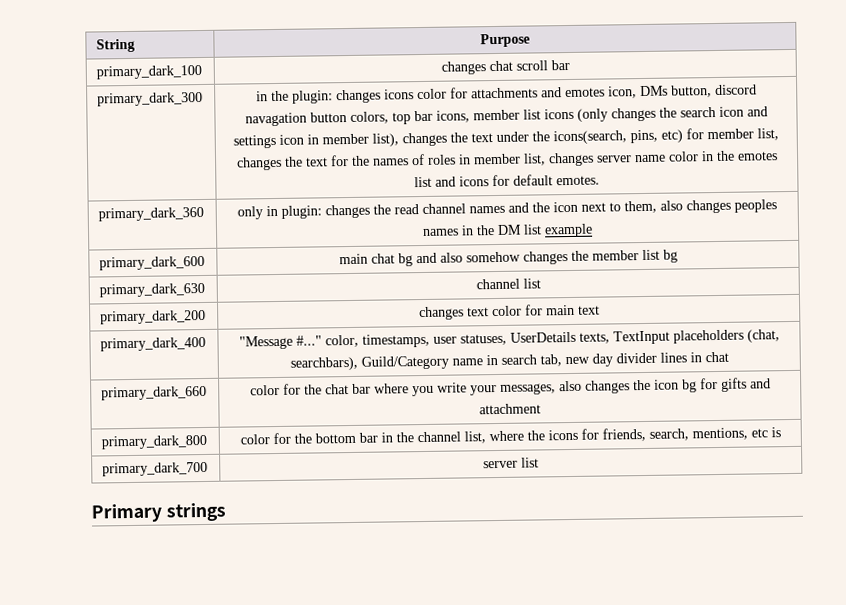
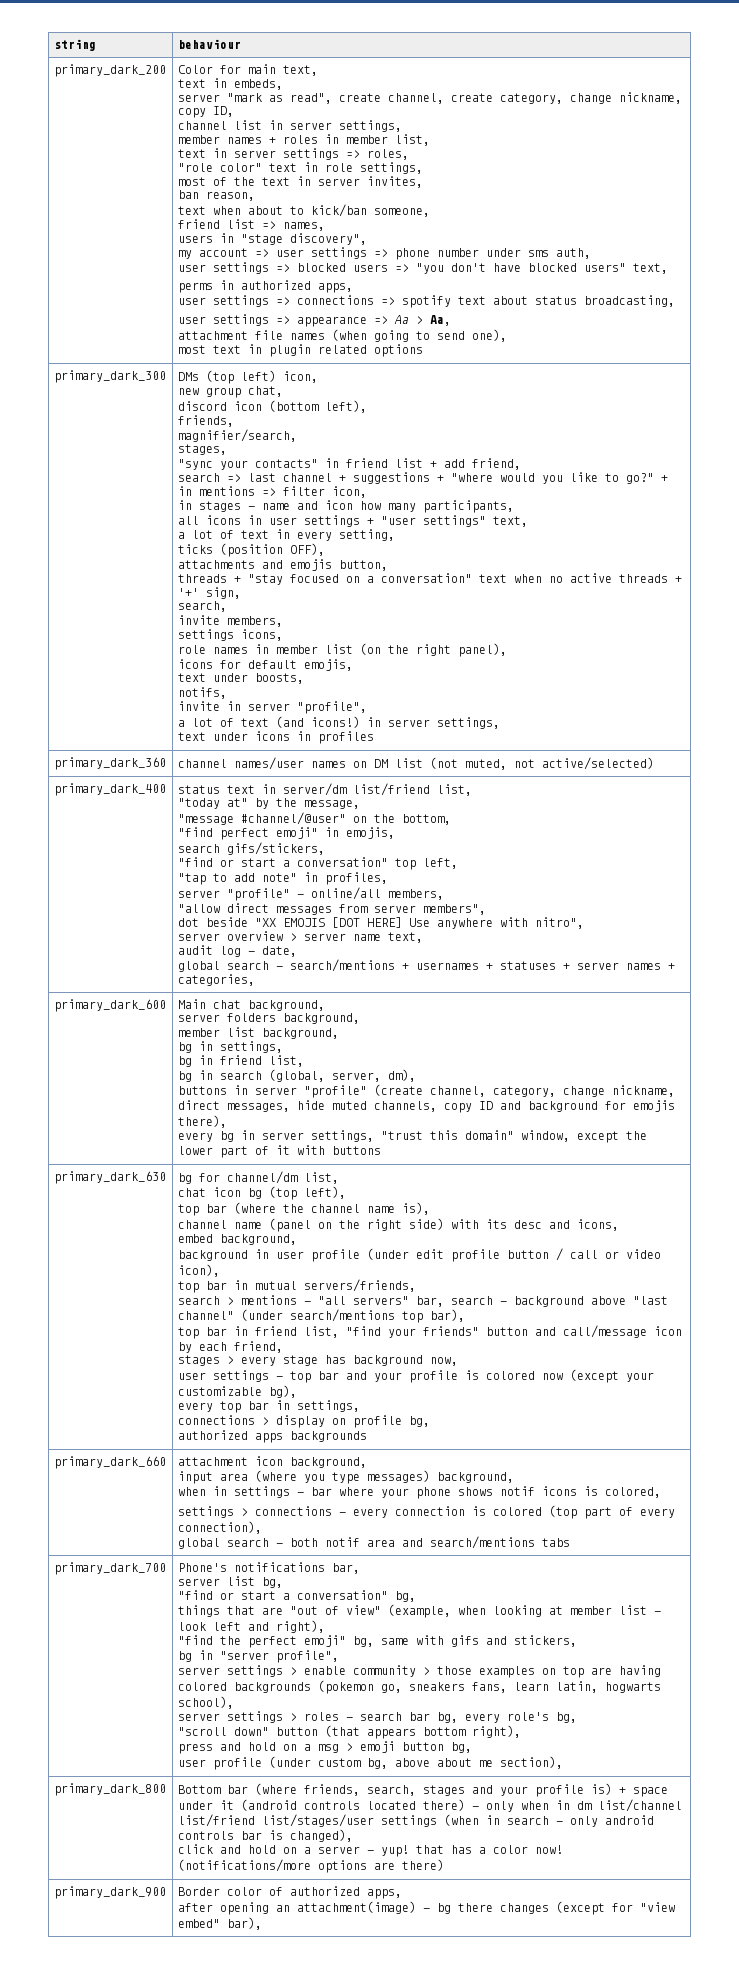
- String | Purpose
- primary_dark_100 | changes chat scroll bar
- primary_dark_300 | in the plugin: changes icons color for attachments and emotes icon, DMs button, discord navagation button colors, top bar icons, member list icons (only changes the search icon and settings icon in member list), changes the text under the icons(search, pins, etc) for member list, changes the text for the names of roles in member list, changes server name color in the emotes list and icons for default emotes.
- primary_dark_360 | only in plugin: changes the read channel names and the icon next to them, also changes peoples names in the DM list example
- primary_dark_600 | main chat bg and also somehow changes the member list bg
- primary_dark_630 | channel list
- primary_dark_200 | changes text color for main text
- primary_dark_400 | "Message #..." color, timestamps, user statuses, UserDetails texts, TextInput placeholders (chat, searchbars), Guild/Category name in search tab, new day divider lines in chat
- primary_dark_660 | color for the chat bar where you write your messages, also changes the icon bg for gifts and attachment
- primary_dark_800 | color for the bottom bar in the channel list, where the icons for friends, search, mentions, etc is
- primary_dark_700 | server list
- Primary strings
+ string | behaviour
+ primary_dark_200 | Color for main text,
+ text in embeds,
+ server "mark as read", create channel, create category, change nickname, copy ID,
+ channel list in server settings,
+ member names + roles in member list,
+ text in server settings => roles,
+ "role color" text in role settings,
+ most of the text in server invites,
+ ban reason,
+ text when about to kick/ban someone,
+ friend list => names,
+ users in "stage discovery",
+ my account => user settings => phone number under sms auth,
+ user settings => blocked users => "you don't have blocked users" text,
+ perms in authorized apps,
+ user settings => connections => spotify text about status broadcasting,
+ user settings => appearance => Aa > Aa,
+ attachment file names (when going to send one),
+ most text in plugin related options
+ primary_dark_300 | DMs (top left) icon,
+ new group chat,
+ discord icon (bottom left),
+ friends,
+ magnifier/search,
+ stages,
+ "sync your contacts" in friend list + add friend,
+ search => last channel + suggestions + "where would you like to go?" + in mentions => filter icon,
+ in stages - name and icon how many participants,
+ all icons in user settings + "user settings" text,
+ a lot of text in every setting,
+ ticks (position OFF),
+ attachments and emojis button,
+ threads + "stay focused on a conversation" text when no active threads + '+' sign,
+ search,
+ invite members,
+ settings icons,
+ role names in member list (on the right panel),
+ icons for default emojis,
+ text under boosts,
+ notifs,
+ invite in server "profile",
+ a lot of text (and icons!) in server settings,
+ text under icons in profiles
+ primary_dark_360 | channel names/user names on DM list (not muted, not active/selected)
+ primary_dark_400 | status text in server/dm list/friend list,
+ "today at" by the message,
+ "message #channel/@user" on the bottom,
+ "find perfect emoji" in emojis,
+ search gifs/stickers,
+ "find or start a conversation" top left,
+ "tap to add note" in profiles,
+ server "profile" - online/all members,
+ "allow direct messages from server members",
+ dot beside "XX EMOJIS [DOT HERE] Use anywhere with nitro",
+ server overview > server name text,
+ audit log - date,
+ global search - search/mentions + usernames + statuses + server names + categories,
+ primary_dark_600 | Main chat background,
+ server folders background,
+ member list background,
+ bg in settings,
+ bg in friend list,
+ bg in search (global, server, dm),
+ buttons in server "profile" (create channel, category, change nickname, direct messages, hide muted channels, copy ID and background for emojis there),
+ every bg in server settings, "trust this domain" window, except the lower part of it with buttons
+ primary_dark_630 | bg for channel/dm list,
+ chat icon bg (top left),
+ top bar (where the channel name is),
+ channel name (panel on the right side) with its desc and icons,
+ embed background,
+ background in user profile (under edit profile button / call or video icon),
+ top bar in mutual servers/friends,
+ search > mentions - "all servers" bar, search - background above "last channel" (under search/mentions top bar),
+ top bar in friend list, "find your friends" button and call/message icon by each friend,
+ stages > every stage has background now,
+ user settings - top bar and your profile is colored now (except your customizable bg),
+ every top bar in settings,
+ connections > display on profile bg,
+ authorized apps backgrounds
+ primary_dark_660 | attachment icon background,
+ input area (where you type messages) background,
+ when in settings - bar where your phone shows notif icons is colored,
+ settings > connections - every connection is colored (top part of every connection),
+ global search - both notif area and search/mentions tabs
+ primary_dark_700 | Phone's notifications bar,
+ server list bg,
+ "find or start a conversation" bg,
+ things that are "out of view" (example, when looking at member list - look left and right),
+ "find the perfect emoji" bg, same with gifs and stickers,
+ bg in "server profile",
+ server settings > enable community > those examples on top are having colored backgrounds (pokemon go, sneakers fans, learn latin, hogwarts school),
+ server settings > roles - search bar bg, every role's bg,
+ "scroll down" button (that appears bottom right),
+ press and hold on a msg > emoji button bg,
+ user profile (under custom bg, above about me section),
+ primary_dark_800 | Bottom bar (where friends, search, stages and your profile is) + space under it (android controls located there) - only when in dm list/channel list/friend list/stages/user settings (when in search - only android controls bar is changed),
+ click and hold on a server - yup! that has a color now! (notifications/more options are there)
+ primary_dark_900 | Border color of authorized apps,
+ after opening an attachment(image) - bg there changes (except for "view embed" bar),

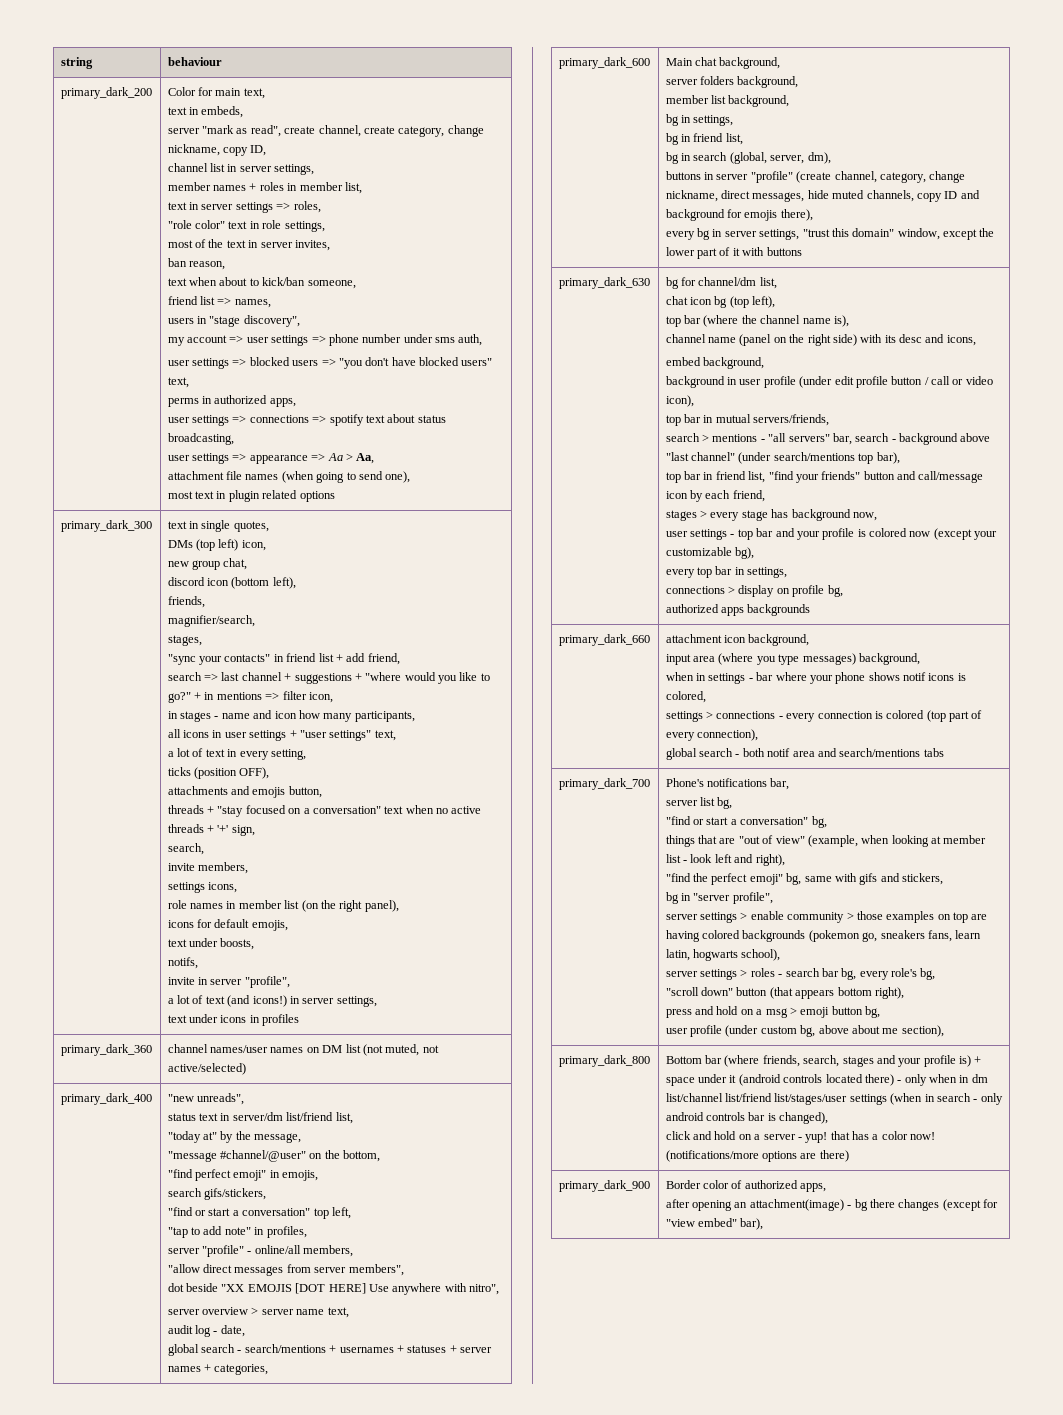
+ text in single quotes,
+ "new unreads",

